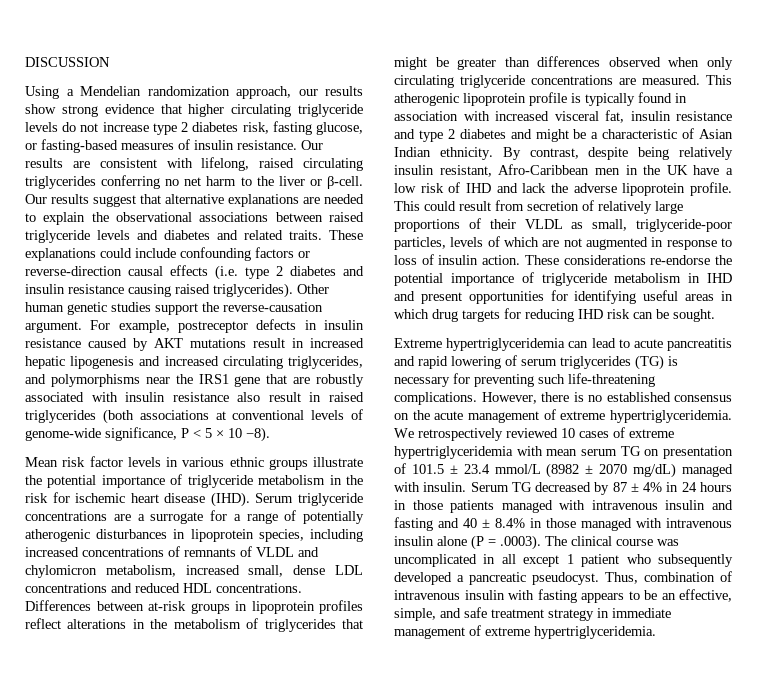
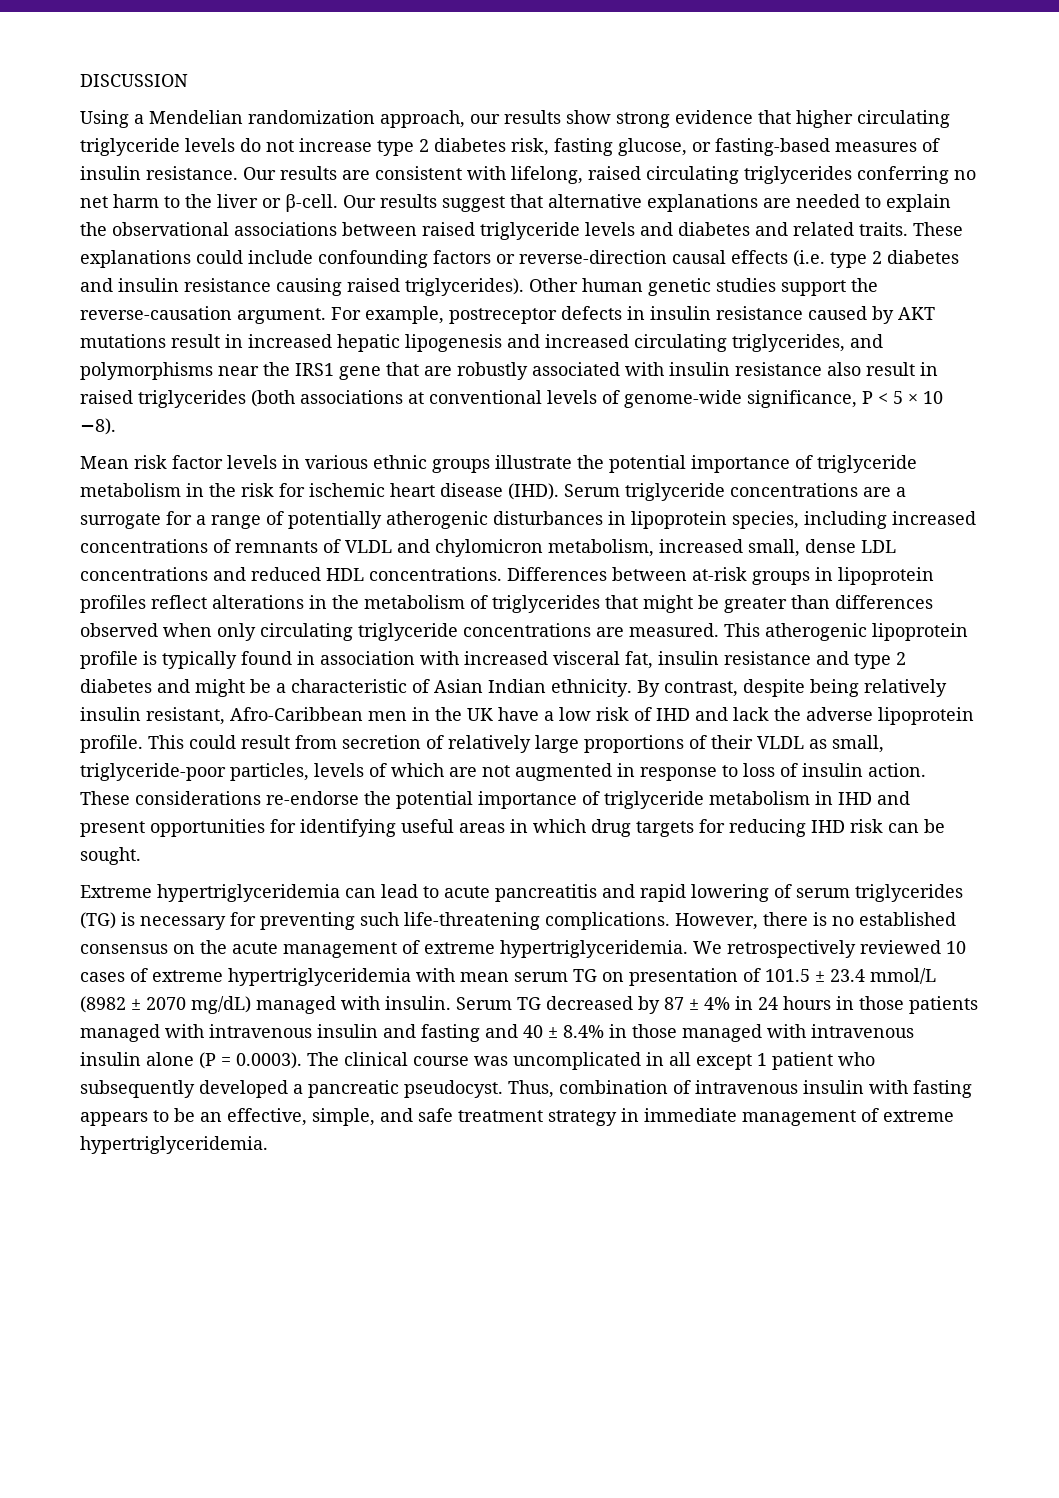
- Serum TG decreased by 87 ± 4% in 24 hours in those patients managed with intravenous insulin and fasting and 40 ± 8.4% in those managed with intravenous insulin alone (P = .0003). The clinical course was uncomplicated in all except 1 patient who subsequently developed a pancreatic pseudocyst.
+ Serum TG decreased by 87 ± 4% in 24 hours in those patients managed with intravenous insulin and fasting and 40 ± 8.4% in those managed with intravenous insulin alone (P = 0.0003). The clinical course was uncomplicated in all except 1 patient who subsequently developed a pancreatic pseudocyst.

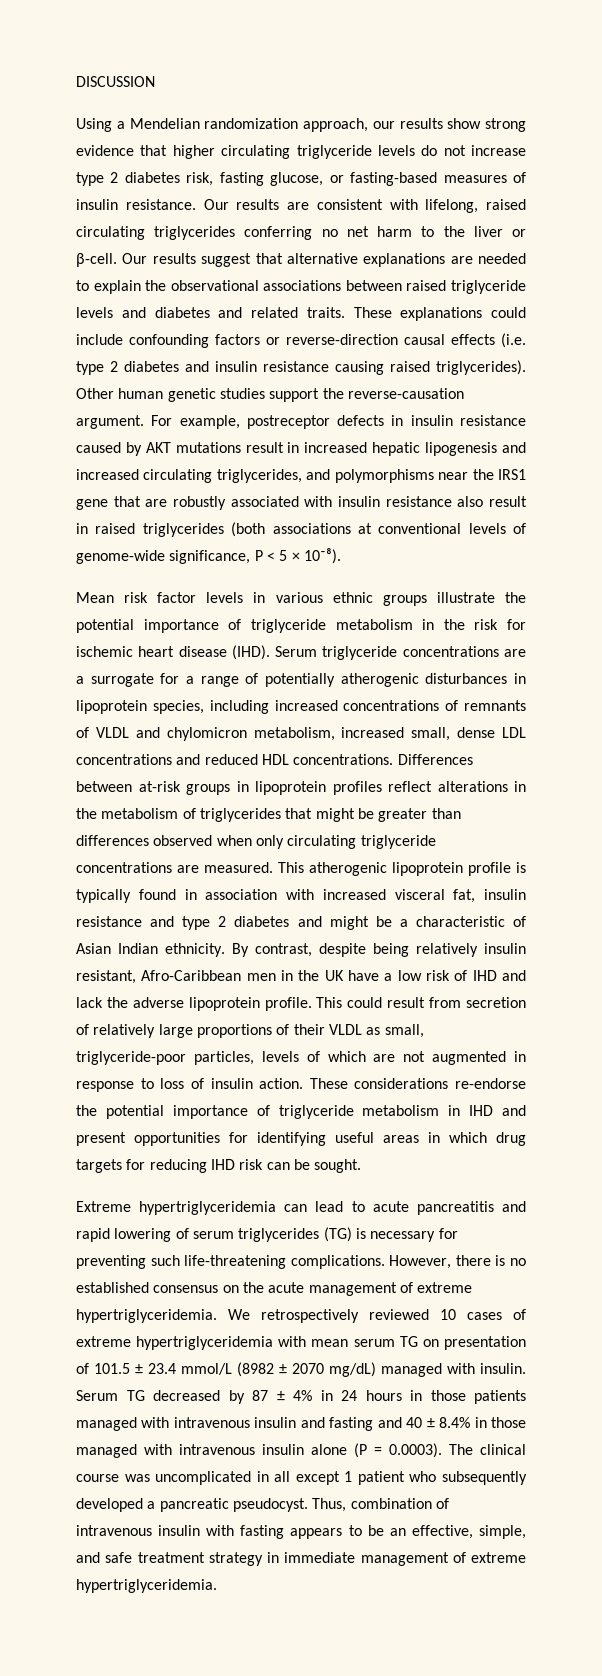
- For example, postreceptor defects in insulin resistance caused by AKT mutations result in increased hepatic lipogenesis and increased circulating triglycerides, and polymorphisms near the IRS1 gene that are robustly associated with insulin resistance also result in raised triglycerides (both associations at conventional levels of genome-wide significance, P < 5 × 10 −8).
+ For example, postreceptor defects in insulin resistance caused by AKT mutations result in increased hepatic lipogenesis and increased circulating triglycerides, and polymorphisms near the IRS1 gene that are robustly associated with insulin resistance also result in raised triglycerides (both associations at conventional levels of genome-wide significance, P < 5 × 10⁻⁸).

